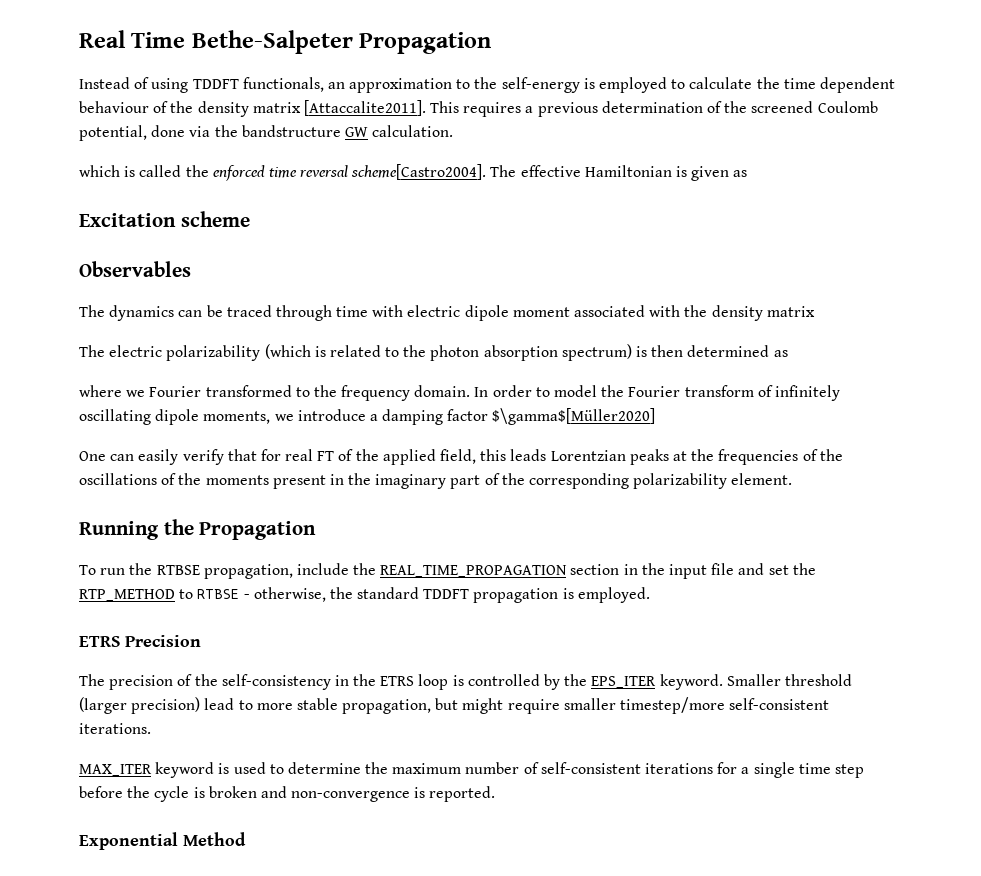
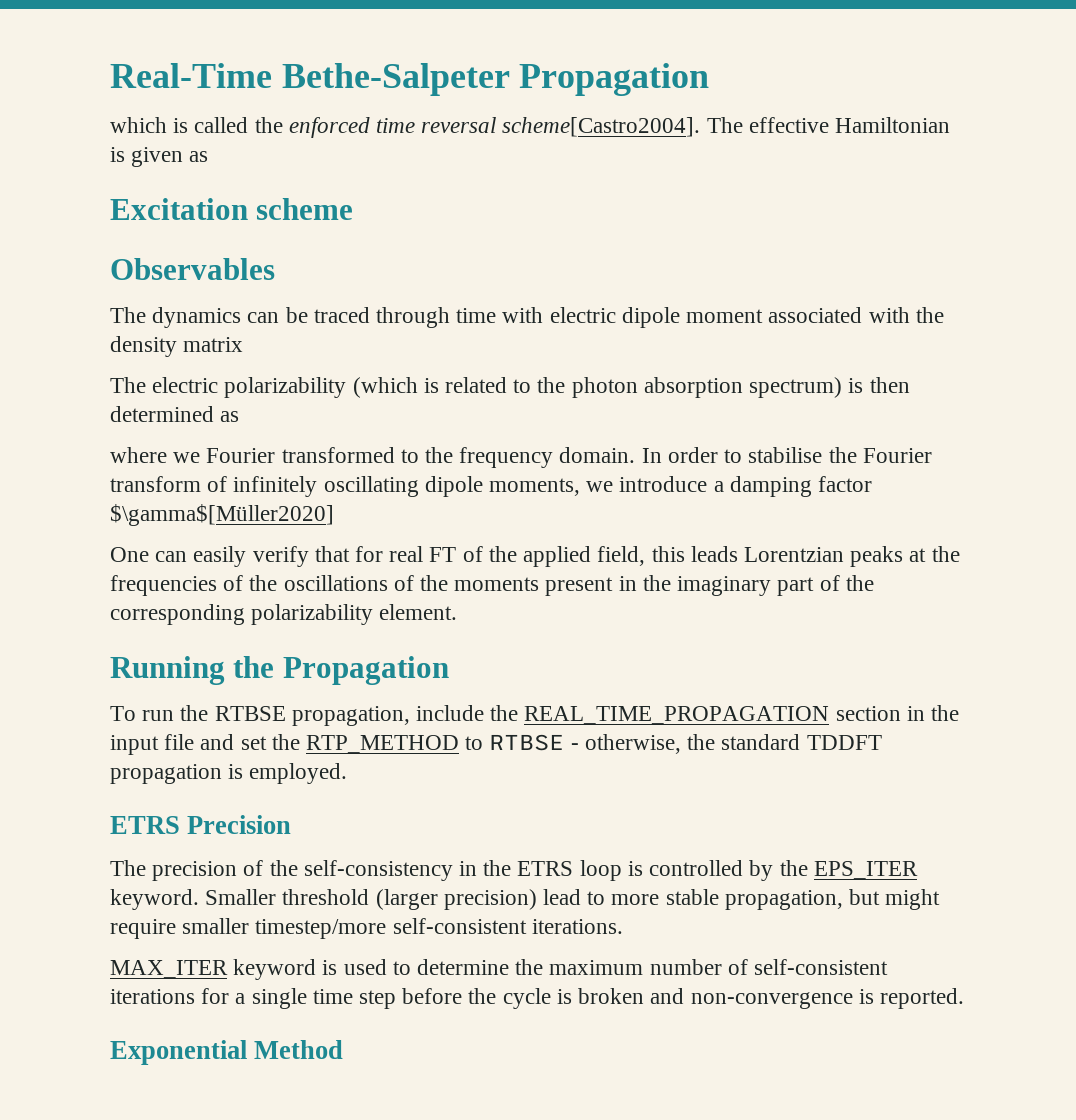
- Real Time Bethe-Salpeter Propagation
+ Real-Time Bethe-Salpeter Propagation
- Instead of using TDDFT functionals, an approximation to the self-energy is employed to calculate the time dependent behaviour of the density matrix [Attaccalite2011]. This requires a previous determination of the screened Coulomb potential, done via the bandstructure GW calculation.
- In order to model the Fourier transform of infinitely oscillating dipole moments, we introduce a damping factor $\gamma$[Müller2020]
+ In order to stabilise the Fourier transform of infinitely oscillating dipole moments, we introduce a damping factor $\gamma$[Müller2020]

